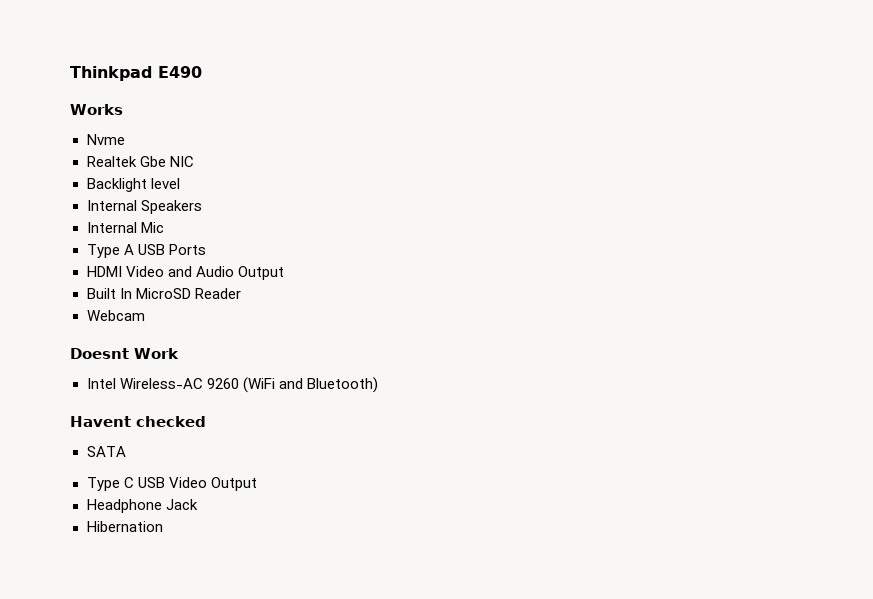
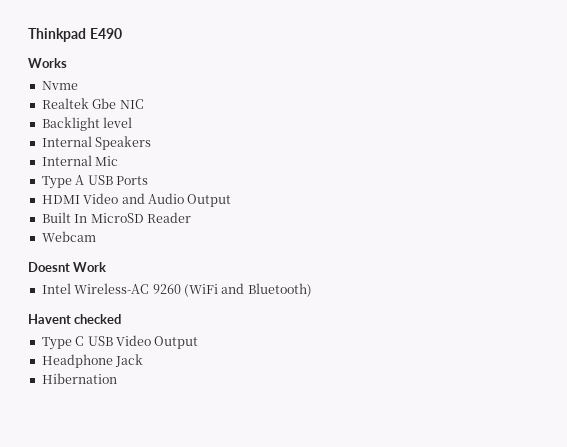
- SATA

